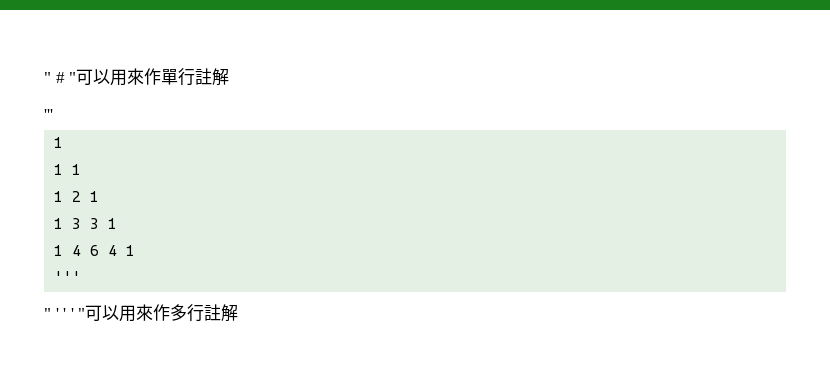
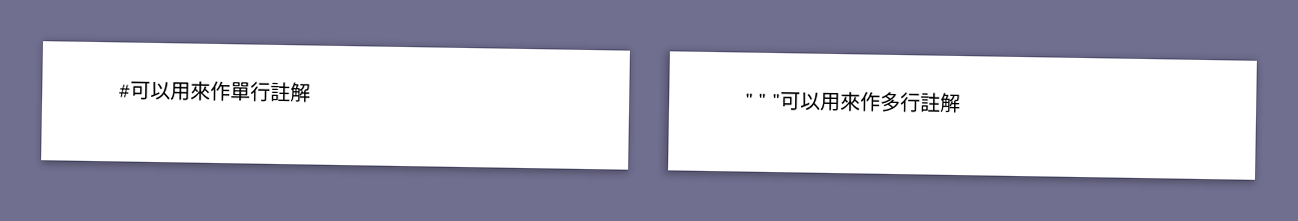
- " # "可以用來作單行註解
- '''
- 1
- 1 1
- 1 2 1
- 1 3 3 1
- 1 4 6 4 1
- '''
- " ' ' ' "可以用來作多行註解
+ #可以用來作單行註解
+ " " "可以用來作多行註解

